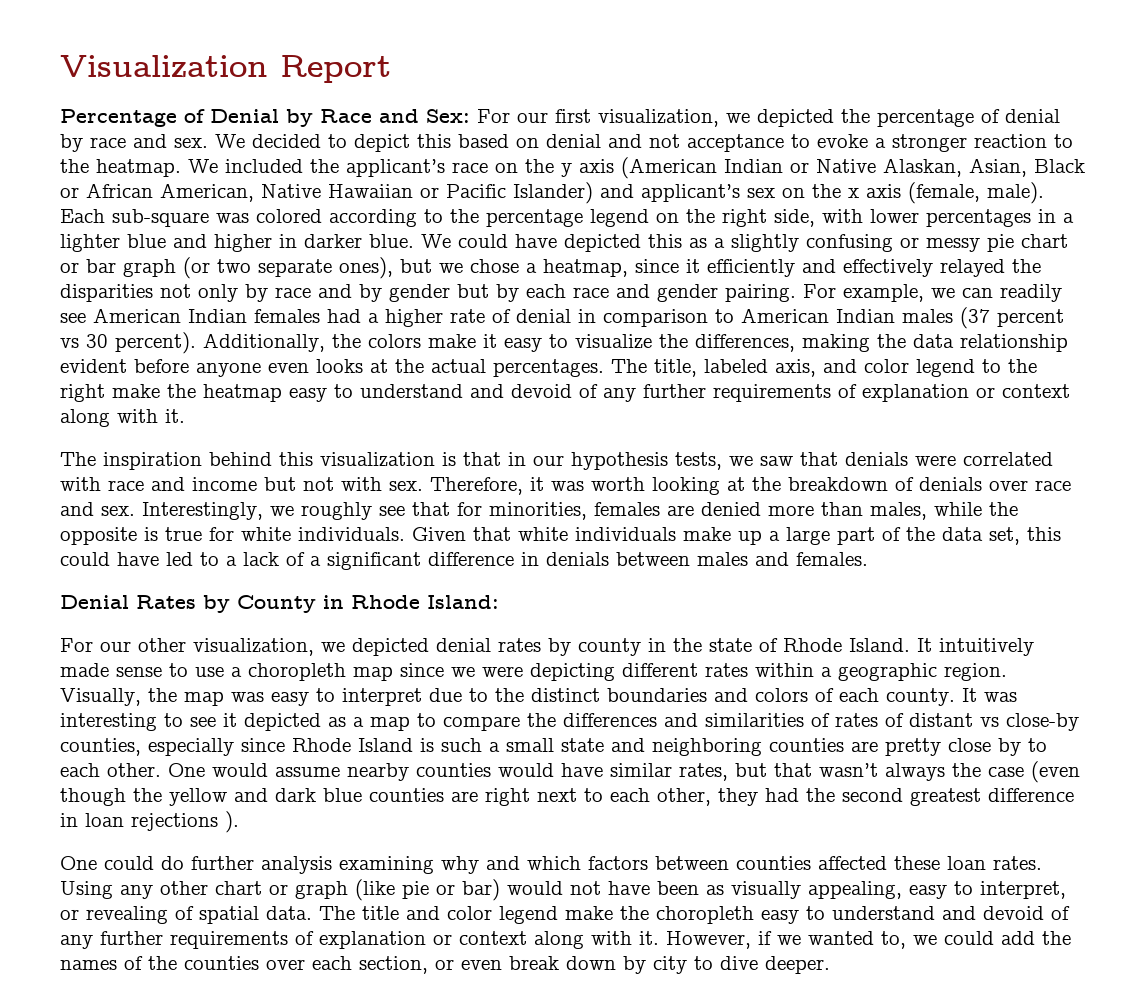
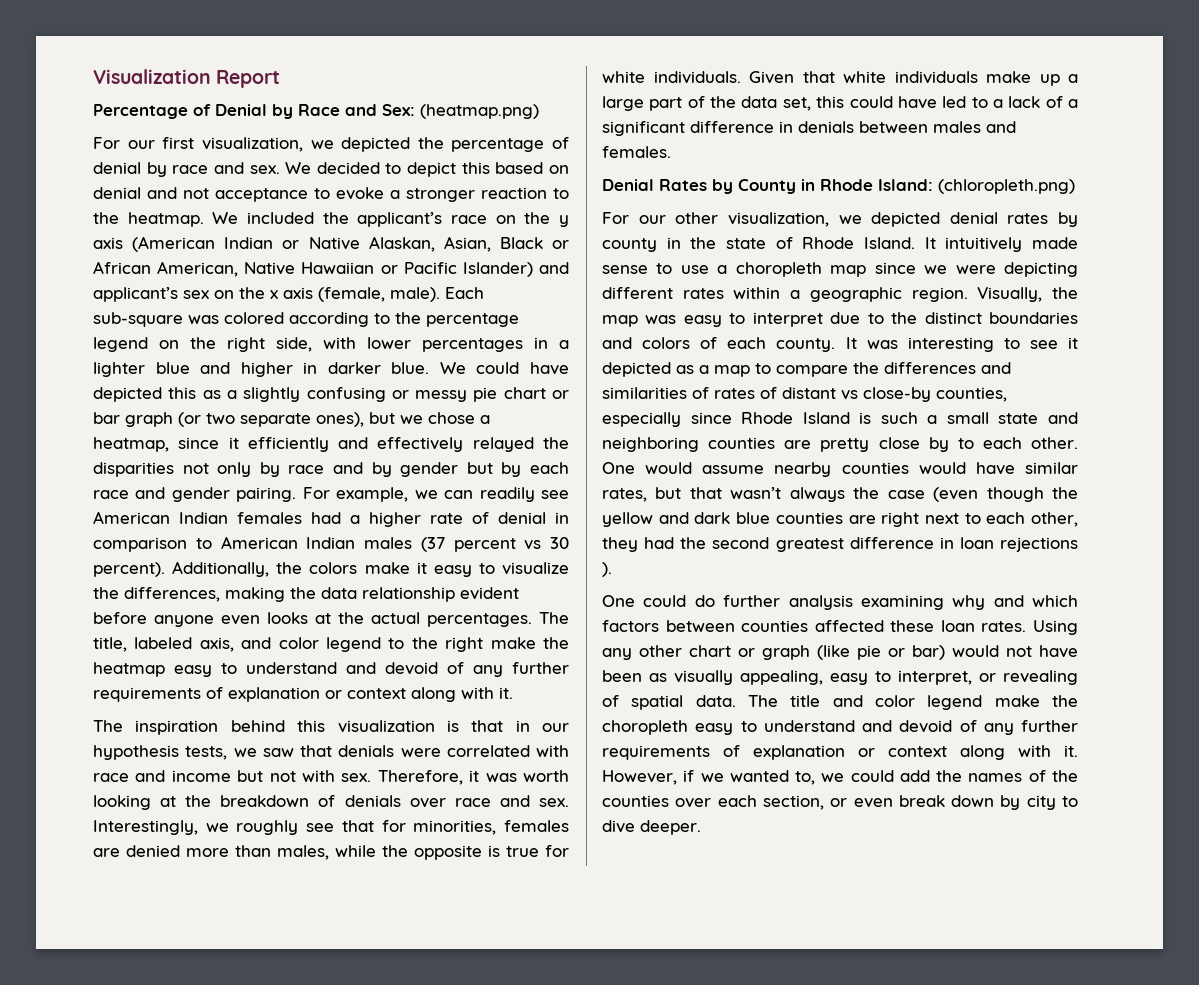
- Percentage of Denial by Race and Sex: For our first visualization, we depicted the percentage of denial by race and sex.
+ Percentage of Denial by Race and Sex: (heatmap.png)
+ For our first visualization, we depicted the percentage of denial by race and sex.
- Denial Rates by County in Rhode Island:
+ Denial Rates by County in Rhode Island: (chloropleth.png)

